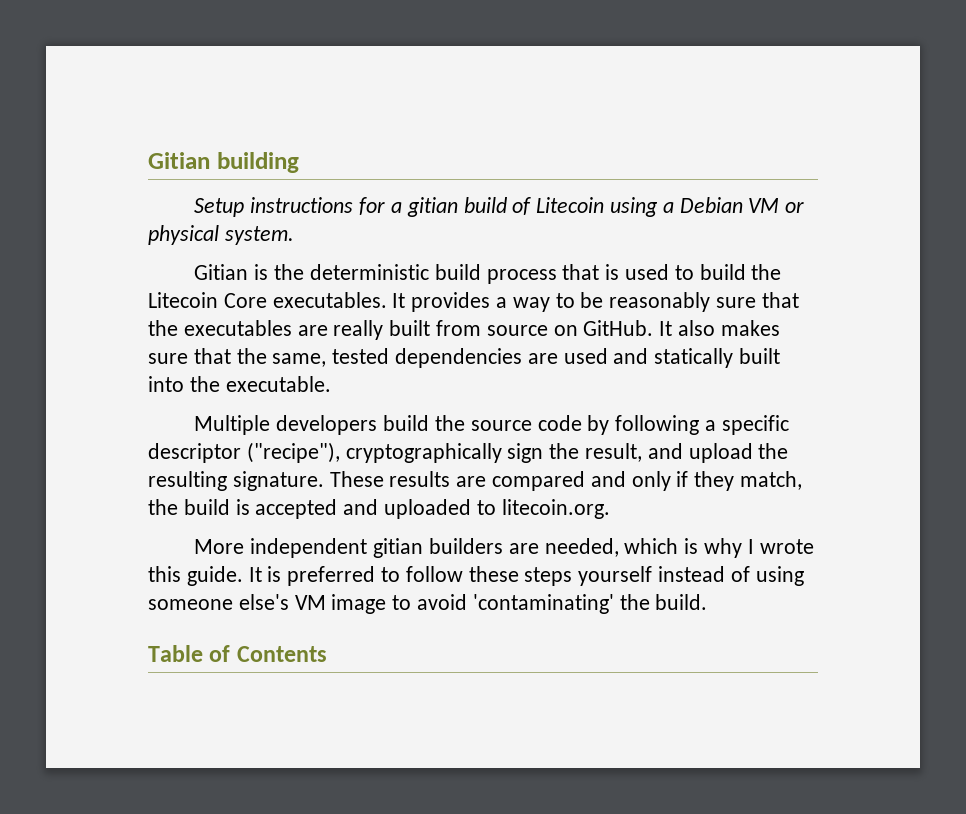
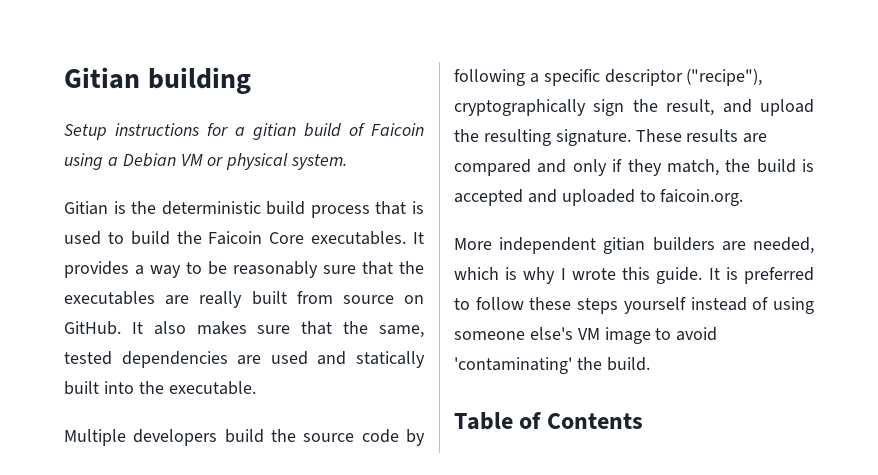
- Setup instructions for a gitian build of Litecoin using a Debian VM or physical system.
+ Setup instructions for a gitian build of Faicoin using a Debian VM or physical system.
- Gitian is the deterministic build process that is used to build the Litecoin Core executables.
+ Gitian is the deterministic build process that is used to build the Faicoin Core executables.
- These results are compared and only if they match, the build is accepted and uploaded to litecoin.org.
+ These results are compared and only if they match, the build is accepted and uploaded to faicoin.org.

